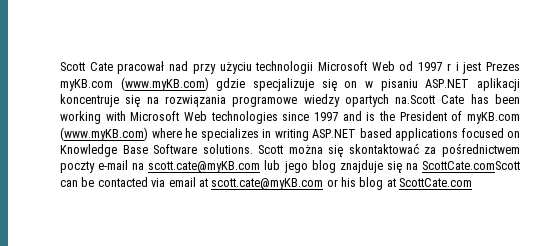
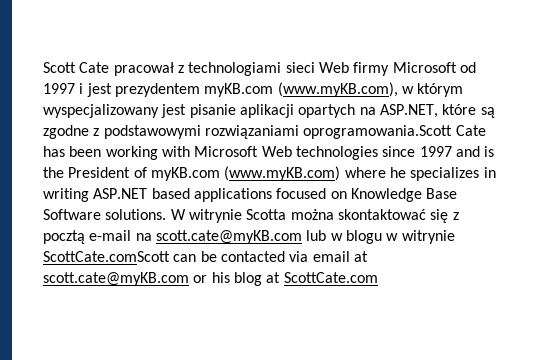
- Scott Cate pracował nad przy użyciu technologii Microsoft Web od 1997 r i jest Prezes myKB.com (www.myKB.com) gdzie specjalizuje się on w pisaniu ASP.NET aplikacji koncentruje się na rozwiązania programowe wiedzy opartych na.Scott Cate has been working with Microsoft Web technologies since 1997 and is the President of myKB.com (www.myKB.com) where he specializes in writing ASP.NET based applications focused on Knowledge Base Software solutions.
+ Scott Cate pracował z technologiami sieci Web firmy Microsoft od 1997 i jest prezydentem myKB.com (www.myKB.com), w którym wyspecjalizowany jest pisanie aplikacji opartych na ASP.NET, które są zgodne z podstawowymi rozwiązaniami oprogramowania.Scott Cate has been working with Microsoft Web technologies since 1997 and is the President of myKB.com (www.myKB.com) where he specializes in writing ASP.NET based applications focused on Knowledge Base Software solutions.
- Scott można się skontaktować za pośrednictwem poczty e-mail na scott.cate@myKB.com lub jego blog znajduje się na ScottCate.comScott can be contacted via email at scott.cate@myKB.com or his blog at ScottCate.com
+ W witrynie Scotta można skontaktować się z pocztą e-mail na scott.cate@myKB.com lub w blogu w witrynie ScottCate.comScott can be contacted via email at scott.cate@myKB.com or his blog at ScottCate.com

